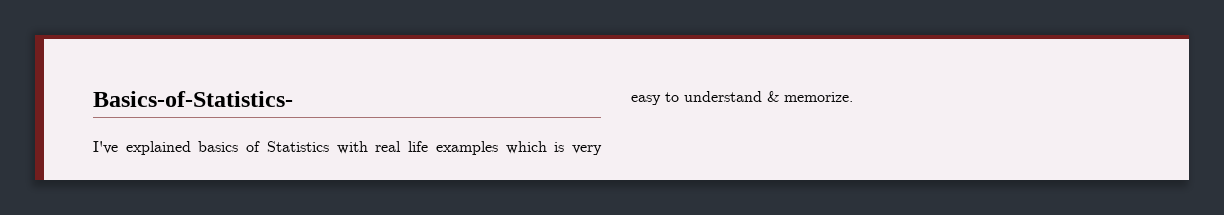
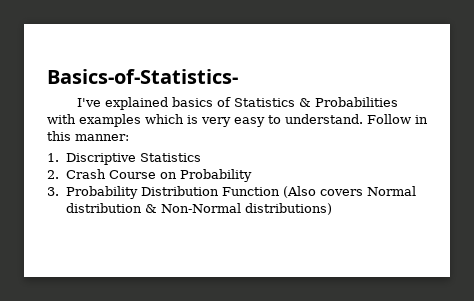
- I've explained basics of Statistics with real life examples which is very easy to understand & memorize.
+ I've explained basics of Statistics & Probabilities with examples which is very easy to understand. Follow in this manner:
+ 1. Discriptive Statistics
+ 2. Crash Course on Probability
+ 3. Probability Distribution Function (Also covers Normal distribution & Non-Normal distributions)

